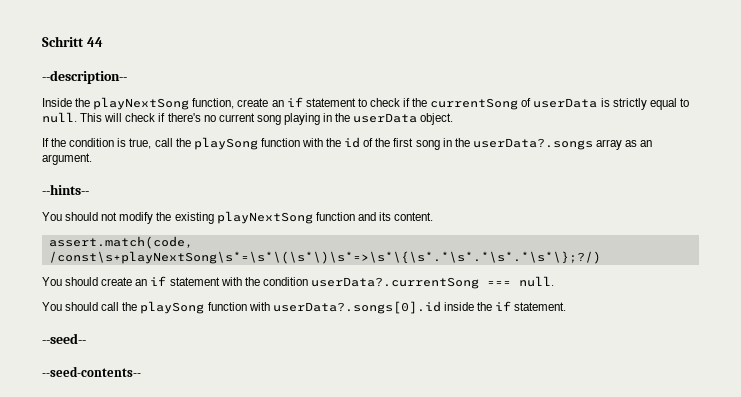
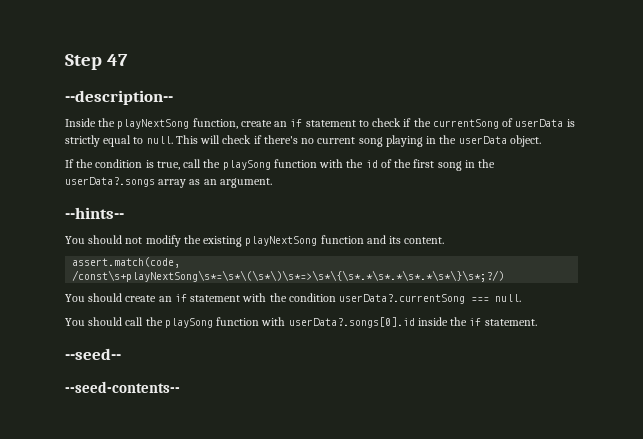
- Schritt 44
+ Step 47
- assert.match(code, /const\s+playNextSong\s*=\s*\(\s*\)\s*=>\s*\{\s*.*\s*.*\s*.*\s*\};?/)
+ assert.match(code, /const\s+playNextSong\s*=\s*\(\s*\)\s*=>\s*\{\s*.*\s*.*\s*.*\s*\}\s*;?/)

